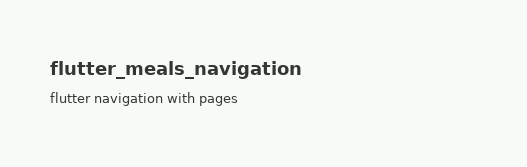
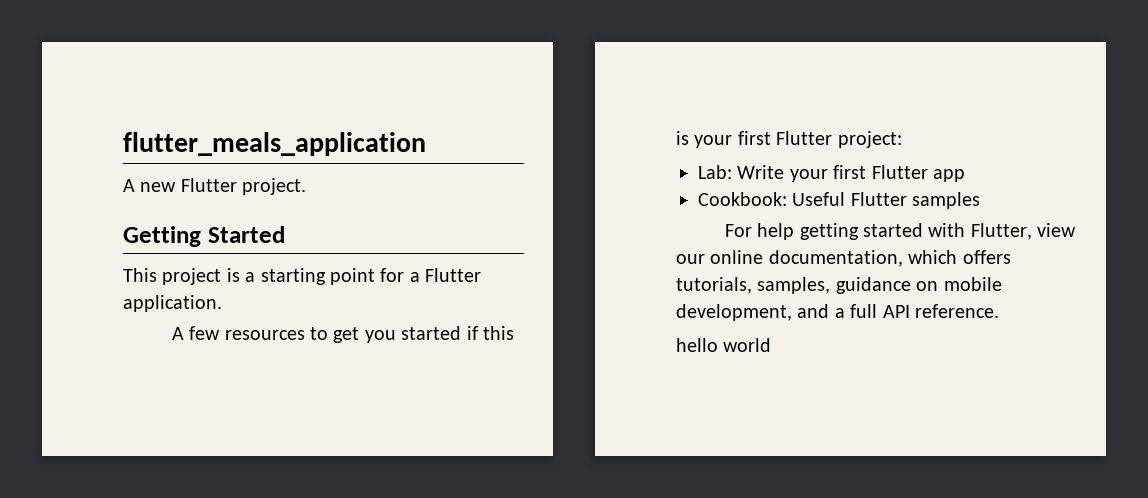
- flutter_meals_navigation
- flutter navigation with pages
+ flutter_meals_application
+ A new Flutter project.
+ Getting Started
+ This project is a starting point for a Flutter application.
+ A few resources to get you started if this is your first Flutter project:
+ Lab: Write your first Flutter app
+ Cookbook: Useful Flutter samples
+ For help getting started with Flutter, view our online documentation, which offers tutorials, samples, guidance on mobile development, and a full API reference.
+ hello world

